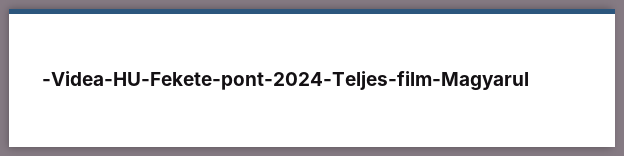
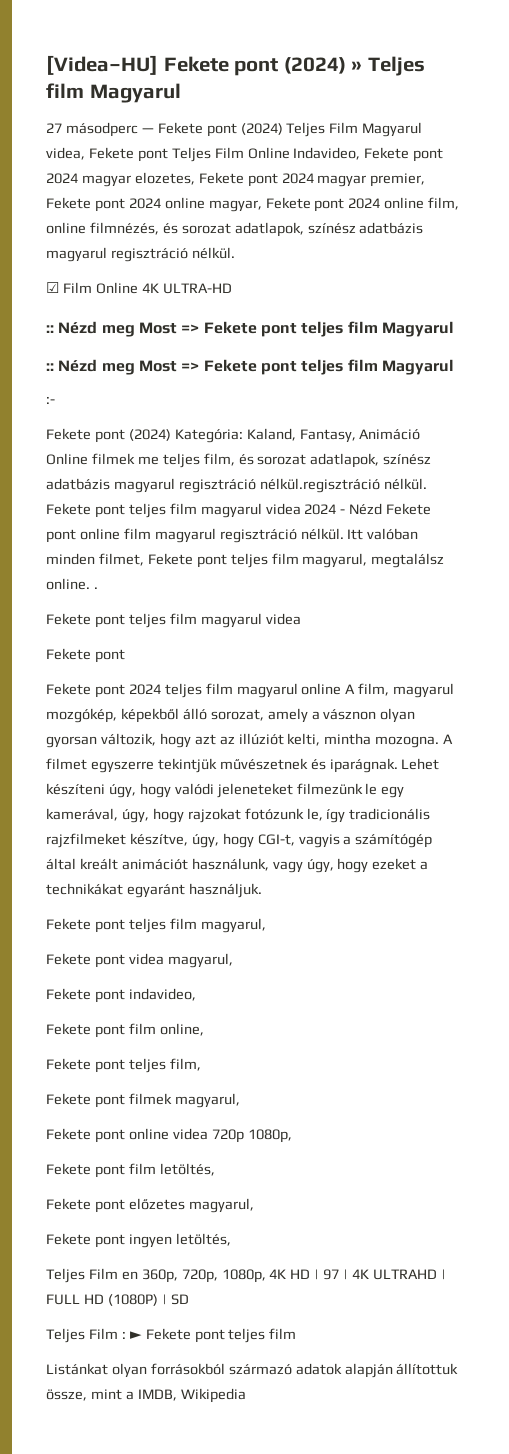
- -Videa-HU-Fekete-pont-2024-Teljes-film-Magyarul
+ [Videa–HU] Fekete pont (2024) » Teljes film Magyarul
+ 27 másodperc — Fekete pont (2024) Teljes Film Magyarul videa, Fekete pont Teljes Film Online Indavideo, Fekete pont 2024 magyar elozetes, Fekete pont 2024 magyar premier, Fekete pont 2024 online magyar, Fekete pont 2024 online film, online filmnézés, és sorozat adatlapok, színész adatbázis magyarul regisztráció nélkül.
+ ☑ Film Online 4K ULTRA-HD
+ :: Nézd meg Most => Fekete pont teljes film Magyarul
+ :: Nézd meg Most => Fekete pont teljes film Magyarul
+ :-
+ Fekete pont (2024) Kategória: Kaland, Fantasy, Animáció Online filmek me teljes film, és sorozat adatlapok, színész adatbázis magyarul regisztráció nélkül.regisztráció nélkül. Fekete pont teljes film magyarul videa 2024 - Nézd Fekete pont online film magyarul regisztráció nélkül. Itt valóban minden filmet, Fekete pont teljes film magyarul, megtalálsz online. .
+ Fekete pont teljes film magyarul videa
+ Fekete pont
+ Fekete pont 2024 teljes film magyarul online A film, magyarul mozgókép, képekből álló sorozat, amely a vásznon olyan gyorsan változik, hogy azt az illúziót kelti, mintha mozogna. A filmet egyszerre tekintjük művészetnek és iparágnak. Lehet készíteni úgy, hogy valódi jeleneteket filmezünk le egy kamerával, úgy, hogy rajzokat fotózunk le, így tradicionális rajzfilmeket készítve, úgy, hogy CGI-t, vagyis a számítógép által kreált animációt használunk, vagy úgy, hogy ezeket a technikákat egyaránt használjuk.
+ Fekete pont teljes film magyarul,
+ Fekete pont videa magyarul,
+ Fekete pont indavideo,
+ Fekete pont film online,
+ Fekete pont teljes film,
+ Fekete pont filmek magyarul,
+ Fekete pont online videa 720p 1080p,
+ Fekete pont film letöltés,
+ Fekete pont előzetes magyarul,
+ Fekete pont ingyen letöltés,
+ Teljes Film en 360p, 720p, 1080p, 4K HD | 97 | 4K ULTRAHD | FULL HD (1080P) | SD
+ Teljes Film : ► Fekete pont teljes film
+ Listánkat olyan forrásokból származó adatok alapján állítottuk össze, mint a IMDB, Wikipedia

